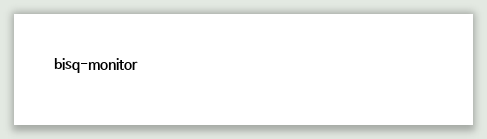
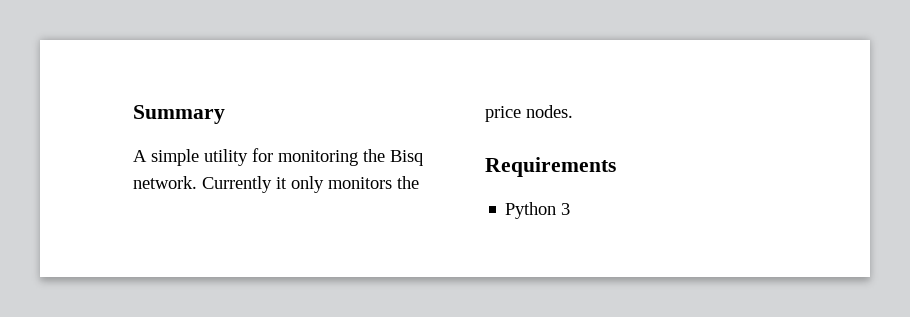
- bisq-monitor
+ Summary
+ A simple utility for monitoring the Bisq network. Currently it only monitors the price nodes.
+ Requirements
+ Python 3

